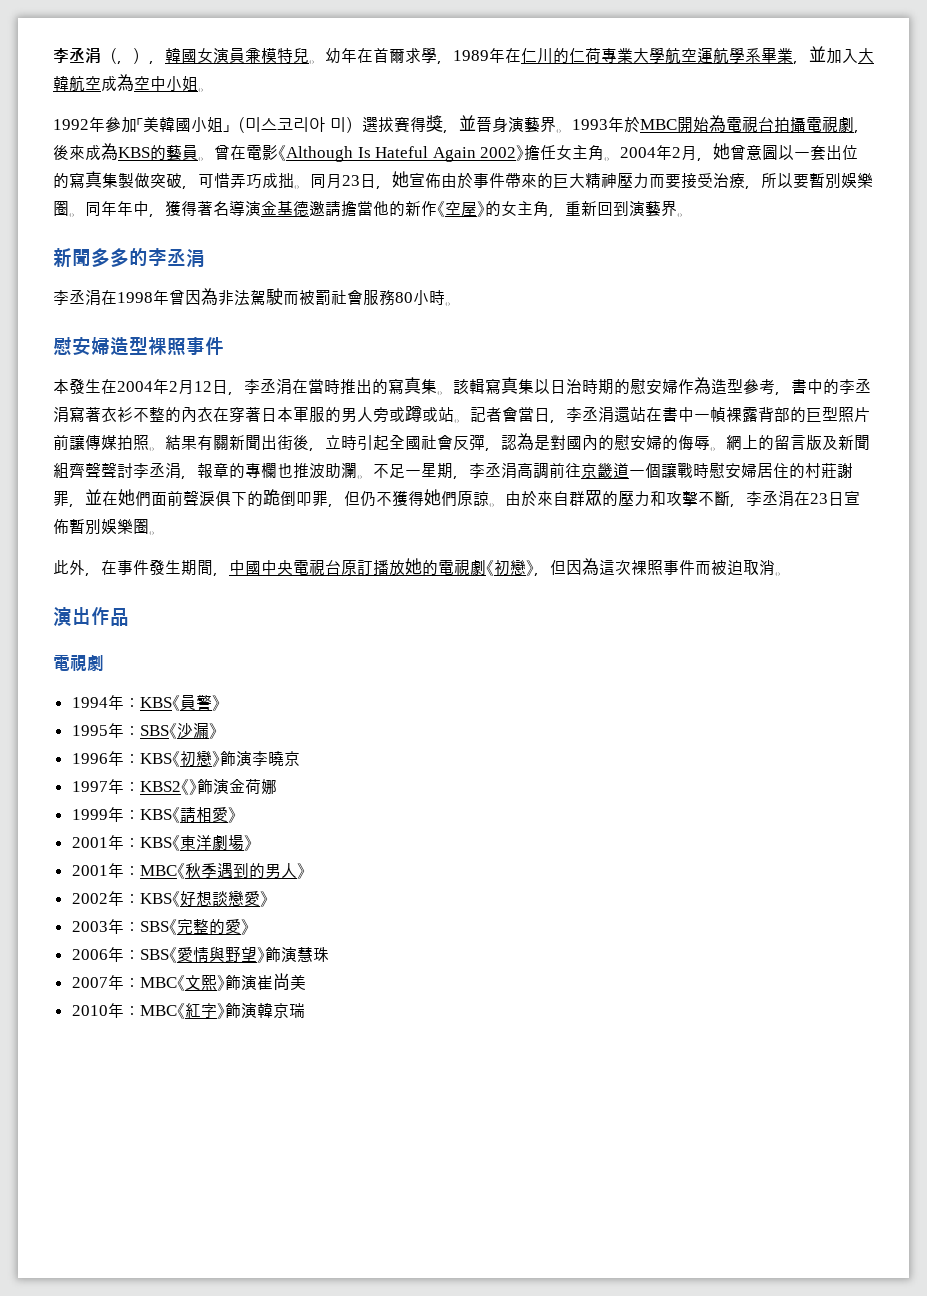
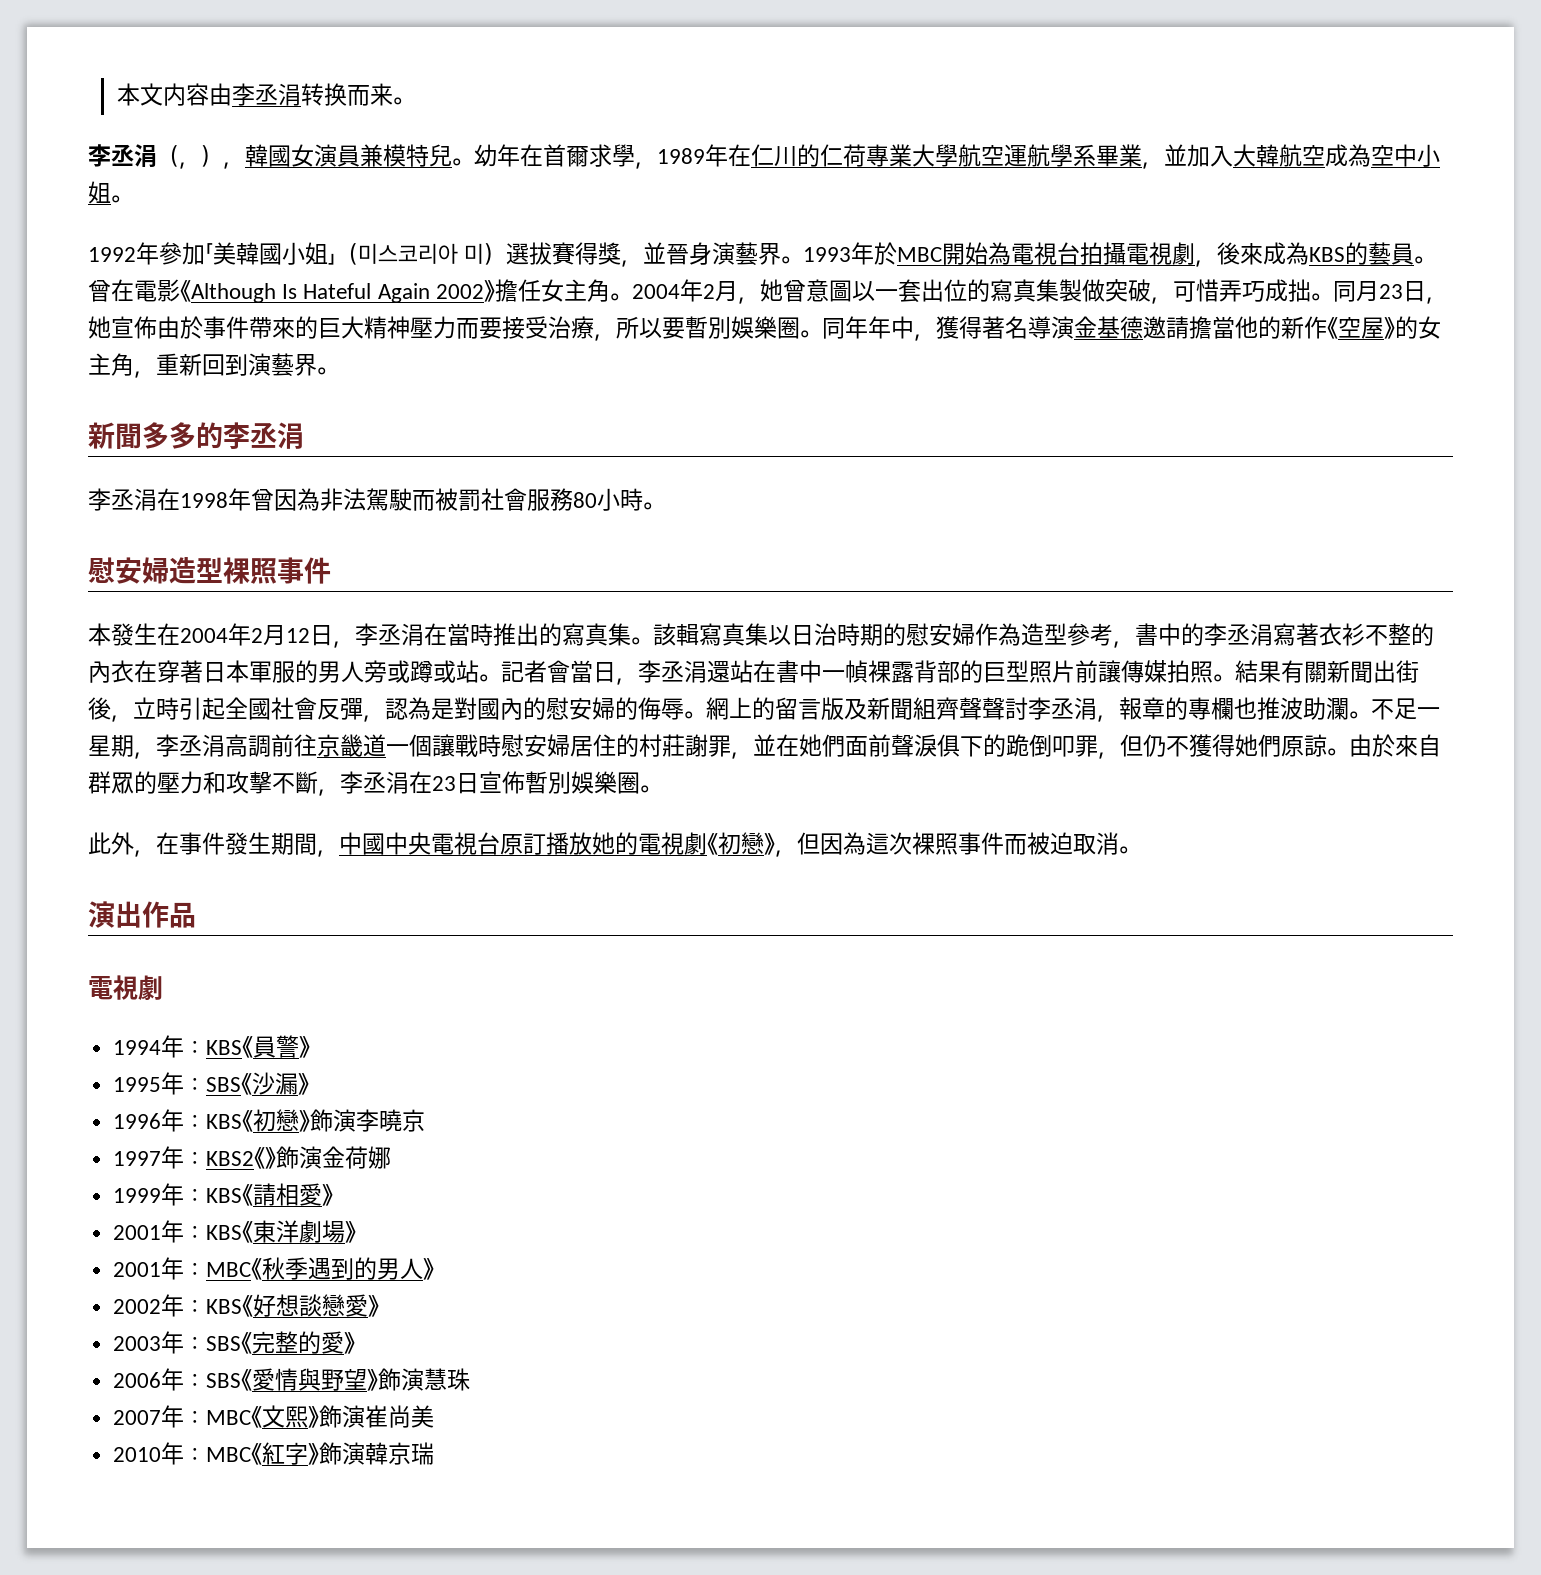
+ 本文内容由李丞涓转换而来。

